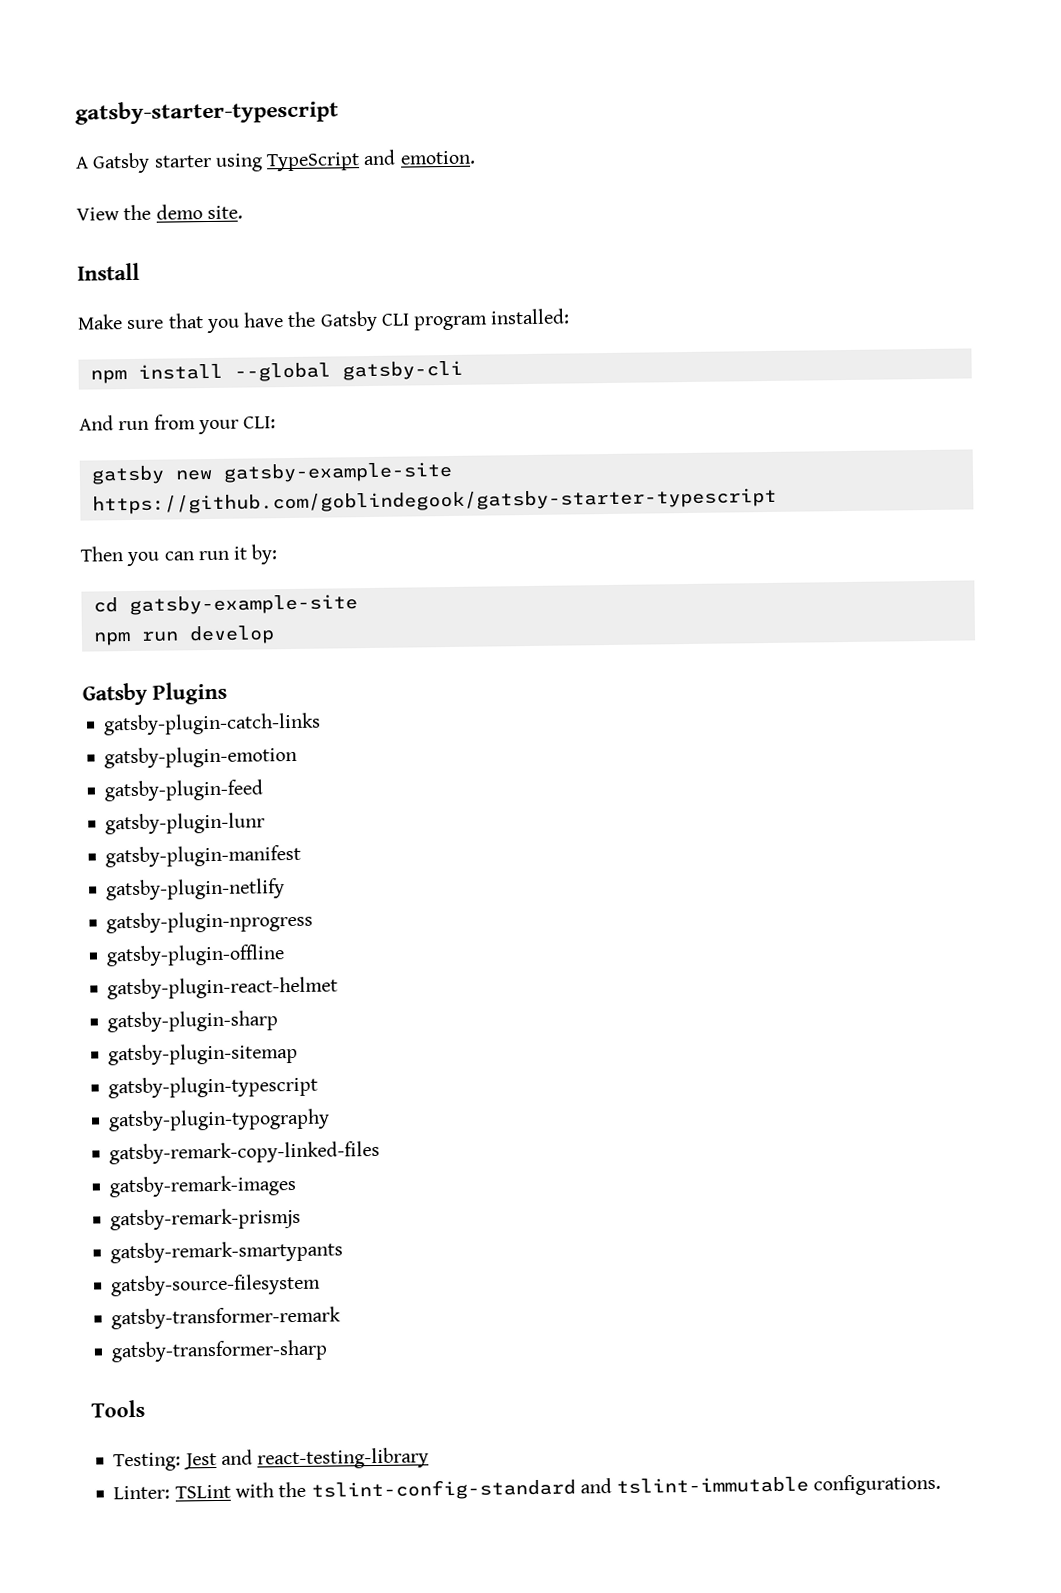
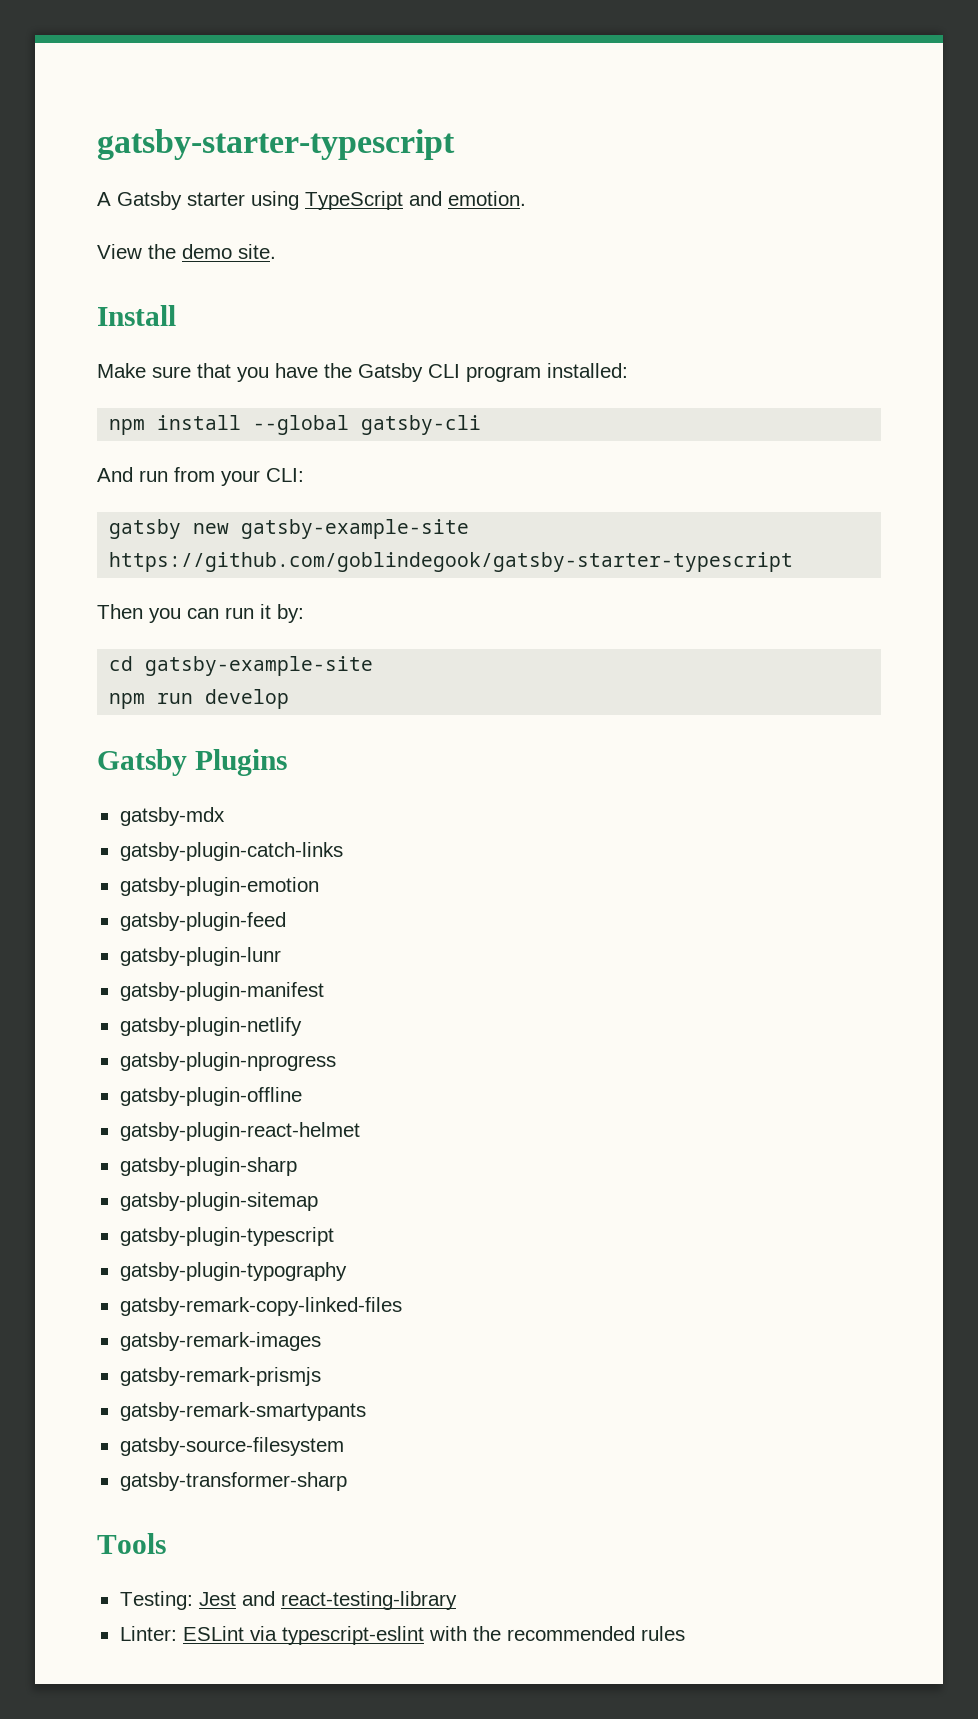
+ gatsby-mdx
- gatsby-transformer-remark
- Linter: TSLint with the tslint-config-standard and tslint-immutable configurations.
+ Linter: ESLint via typescript-eslint with the recommended rules

